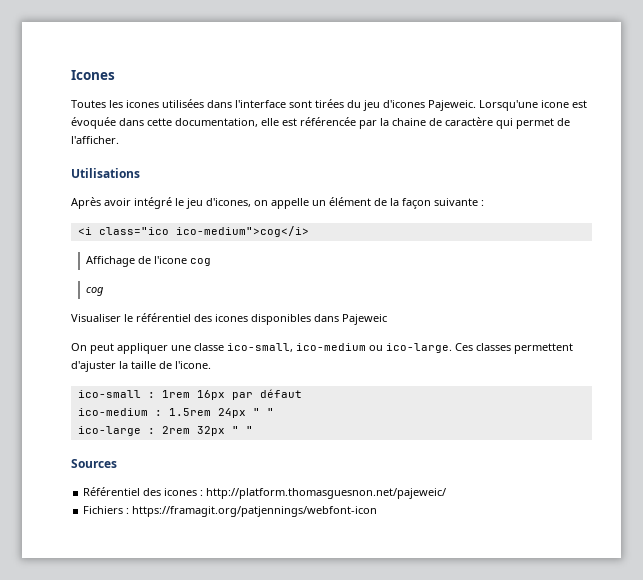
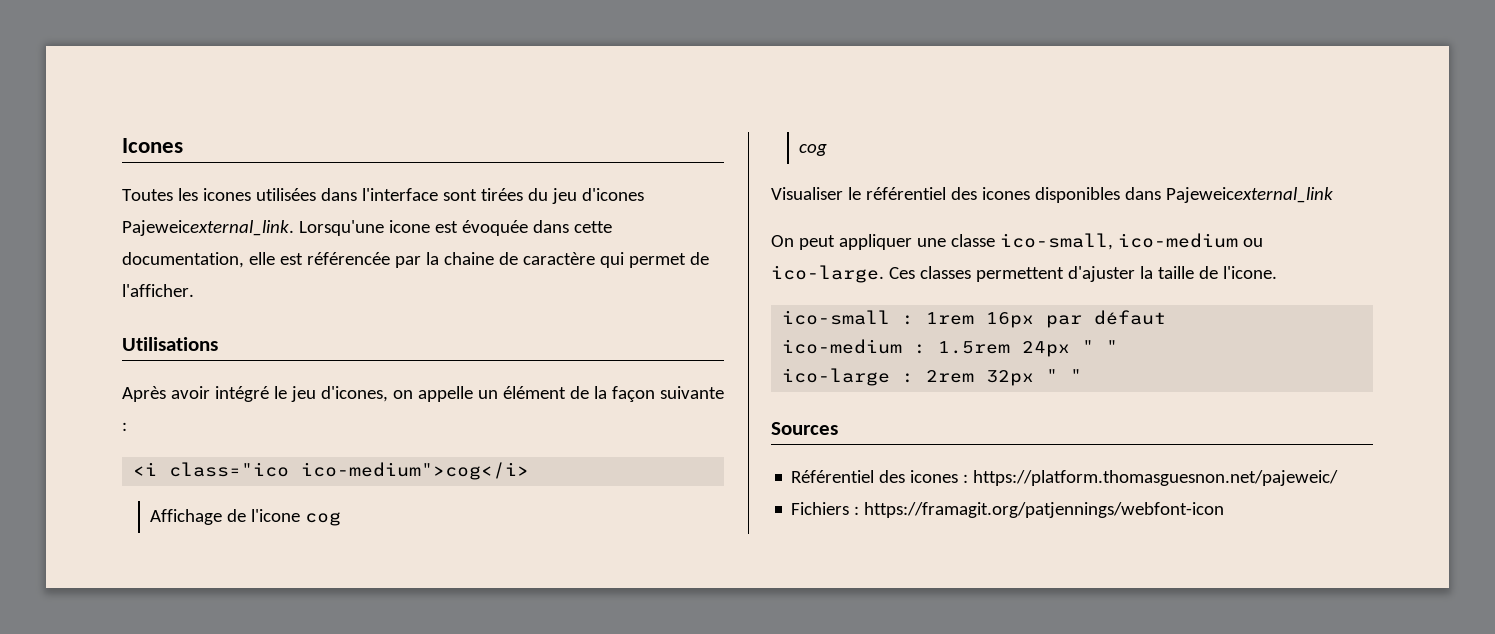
- Toutes les icones utilisées dans l'interface sont tirées du jeu d'icones Pajeweic.
+ Toutes les icones utilisées dans l'interface sont tirées du jeu d'icones Pajeweicexternal_link.
- Visualiser le référentiel des icones disponibles dans Pajeweic
+ Visualiser le référentiel des icones disponibles dans Pajeweicexternal_link
- Référentiel des icones : http://platform.thomasguesnon.net/pajeweic/
+ Référentiel des icones : https://platform.thomasguesnon.net/pajeweic/

